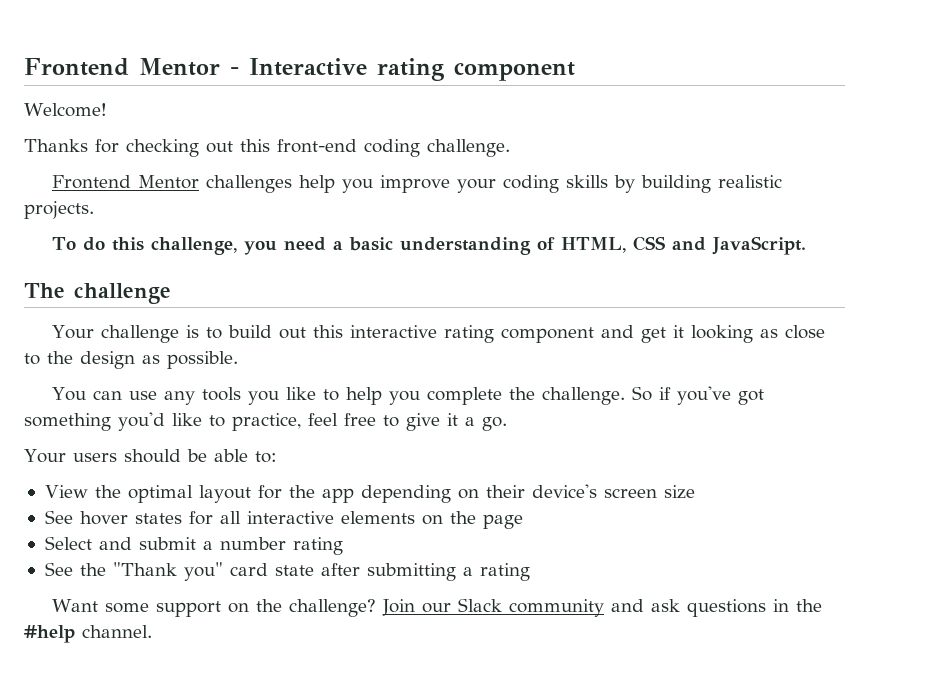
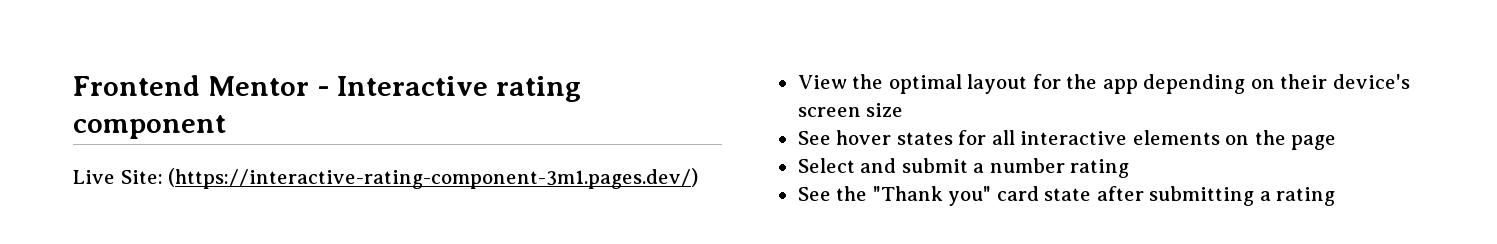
- Welcome!
- Thanks for checking out this front-end coding challenge.
- Frontend Mentor challenges help you improve your coding skills by building realistic projects.
- To do this challenge, you need a basic understanding of HTML, CSS and JavaScript.
- The challenge
- Your challenge is to build out this interactive rating component and get it looking as close to the design as possible.
- You can use any tools you like to help you complete the challenge. So if you've got something you'd like to practice, feel free to give it a go.
- Your users should be able to:
+ Live Site: (https://interactive-rating-component-3m1.pages.dev/)
- Want some support on the challenge? Join our Slack community and ask questions in the #help channel.

